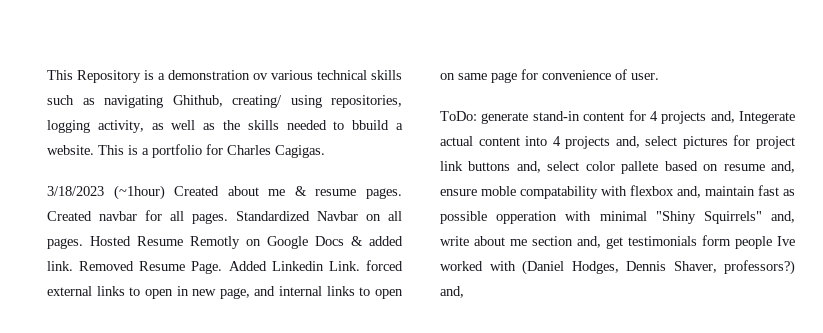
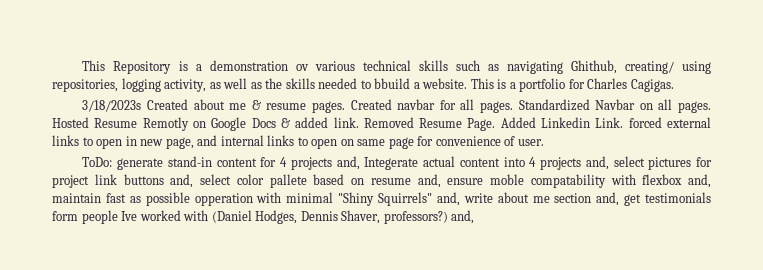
- 3/18/2023 (~1hour) Created about me & resume pages.
+ 3/18/2023s Created about me & resume pages.

